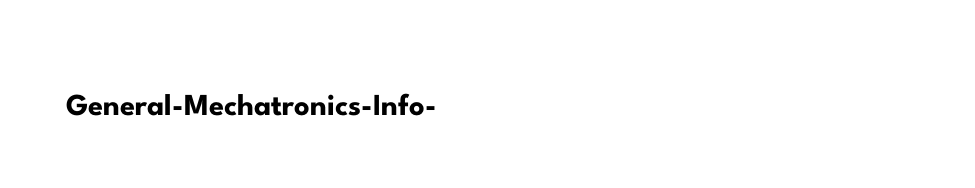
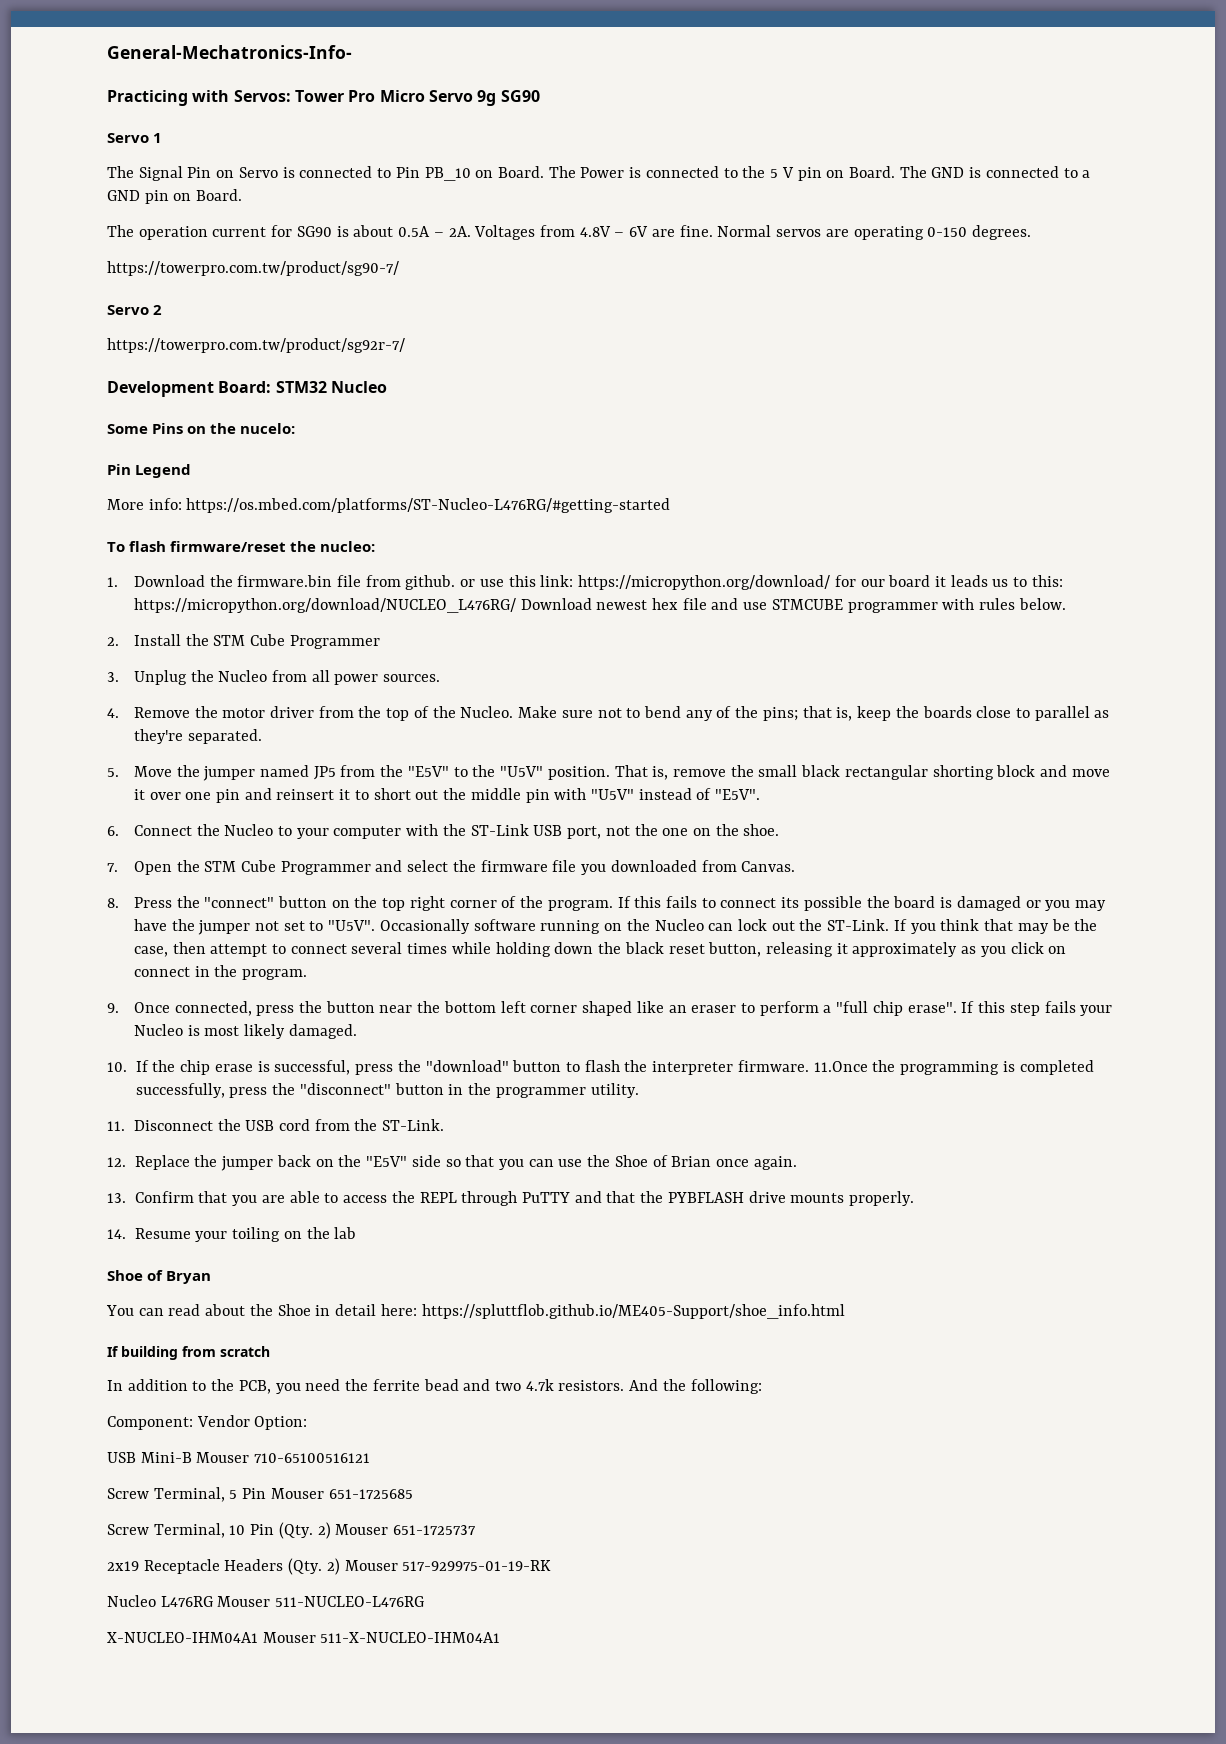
+ Practicing with Servos: Tower Pro Micro Servo 9g SG90
+ Servo 1
+ The Signal Pin on Servo is connected to Pin PB_10 on Board. The Power is connected to the 5 V pin on Board. The GND is connected to a GND pin on Board.
+ The operation current for SG90 is about 0.5A – 2A. Voltages from 4.8V – 6V are fine. Normal servos are operating 0-150 degrees.
+ https://towerpro.com.tw/product/sg90-7/
+ Servo 2
+ https://towerpro.com.tw/product/sg92r-7/
+ Development Board: STM32 Nucleo
+ Some Pins on the nucelo:
+ Pin Legend
+ More info: https://os.mbed.com/platforms/ST-Nucleo-L476RG/#getting-started
+ To flash firmware/reset the nucleo:
+ 1. Download the firmware.bin file from github. or use this link: https://micropython.org/download/ for our board it leads us to this: https://micropython.org/download/NUCLEO_L476RG/ Download newest hex file and use STMCUBE programmer with rules below.
+ 2. Install the STM Cube Programmer
+ 3. Unplug the Nucleo from all power sources.
+ 4. Remove the motor driver from the top of the Nucleo. Make sure not to bend any of the pins; that is, keep the boards close to parallel as they're separated.
+ 5. Move the jumper named JP5 from the "E5V" to the "U5V" position. That is, remove the small black rectangular shorting block and move it over one pin and reinsert it to short out the middle pin with "U5V" instead of "E5V".
+ 6. Connect the Nucleo to your computer with the ST-Link USB port, not the one on the shoe.
+ 7. Open the STM Cube Programmer and select the firmware file you downloaded from Canvas.
+ 8. Press the "connect" button on the top right corner of the program. If this fails to connect its possible the board is damaged or you may have the jumper not set to "U5V". Occasionally software running on the Nucleo can lock out the ST-Link. If you think that may be the case, then attempt to connect several times while holding down the black reset button, releasing it approximately as you click on connect in the program.
+ 9. Once connected, press the button near the bottom left corner shaped like an eraser to perform a "full chip erase". If this step fails your Nucleo is most likely damaged.
+ 10. If the chip erase is successful, press the "download" button to flash the interpreter firmware. 11.Once the programming is completed successfully, press the "disconnect" button in the programmer utility.
+ 11. Disconnect the USB cord from the ST-Link.
+ 12. Replace the jumper back on the "E5V" side so that you can use the Shoe of Brian once again.
+ 13. Confirm that you are able to access the REPL through PuTTY and that the PYBFLASH drive mounts properly.
+ 14. Resume your toiling on the lab
+ Shoe of Bryan
+ You can read about the Shoe in detail here: https://spluttflob.github.io/ME405-Support/shoe_info.html
+ If building from scratch
+ In addition to the PCB, you need the ferrite bead and two 4.7k resistors. And the following:
+ Component: Vendor Option:
+ USB Mini-B Mouser 710-65100516121
+ Screw Terminal, 5 Pin Mouser 651-1725685
+ Screw Terminal, 10 Pin (Qty. 2) Mouser 651-1725737
+ 2x19 Receptacle Headers (Qty. 2) Mouser 517-929975-01-19-RK
+ Nucleo L476RG Mouser 511-NUCLEO-L476RG
+ X-NUCLEO-IHM04A1 Mouser 511-X-NUCLEO-IHM04A1

